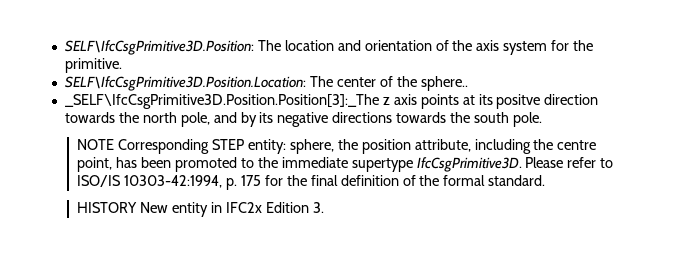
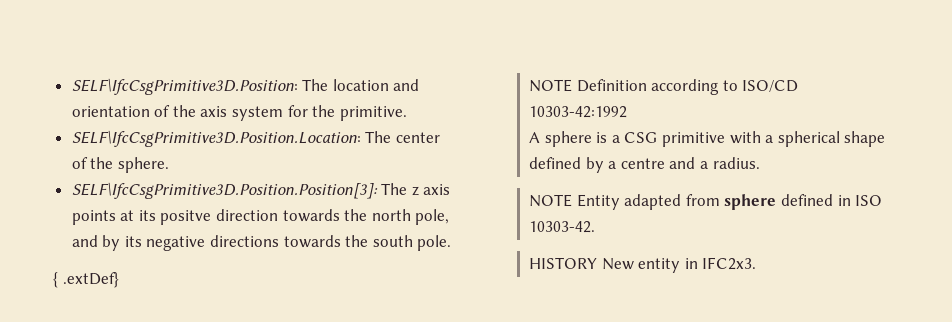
- SELF\IfcCsgPrimitive3D.Position.Location: The center of the sphere..
- _SELF\IfcCsgPrimitive3D.Position.Position[3]:_The z axis points at its positve direction towards the north pole, and by its negative directions towards the south pole.
+ SELF\IfcCsgPrimitive3D.Position.Location: The center of the sphere.
+ SELF\IfcCsgPrimitive3D.Position.Position[3]: The z axis points at its positve direction towards the north pole, and by its negative directions towards the south pole.
- NOTE Corresponding STEP entity: sphere, the position attribute, including the centre point, has been promoted to the immediate supertype IfcCsgPrimitive3D. Please refer to ISO/IS 10303-42:1994, p. 175 for the final definition of the formal standard.
+ { .extDef}
+ NOTE Definition according to ISO/CD 10303-42:1992
+ A sphere is a CSG primitive with a spherical shape defined by a centre and a radius.
+ NOTE Entity adapted from sphere defined in ISO 10303-42.
- HISTORY New entity in IFC2x Edition 3.
+ HISTORY New entity in IFC2x3.

